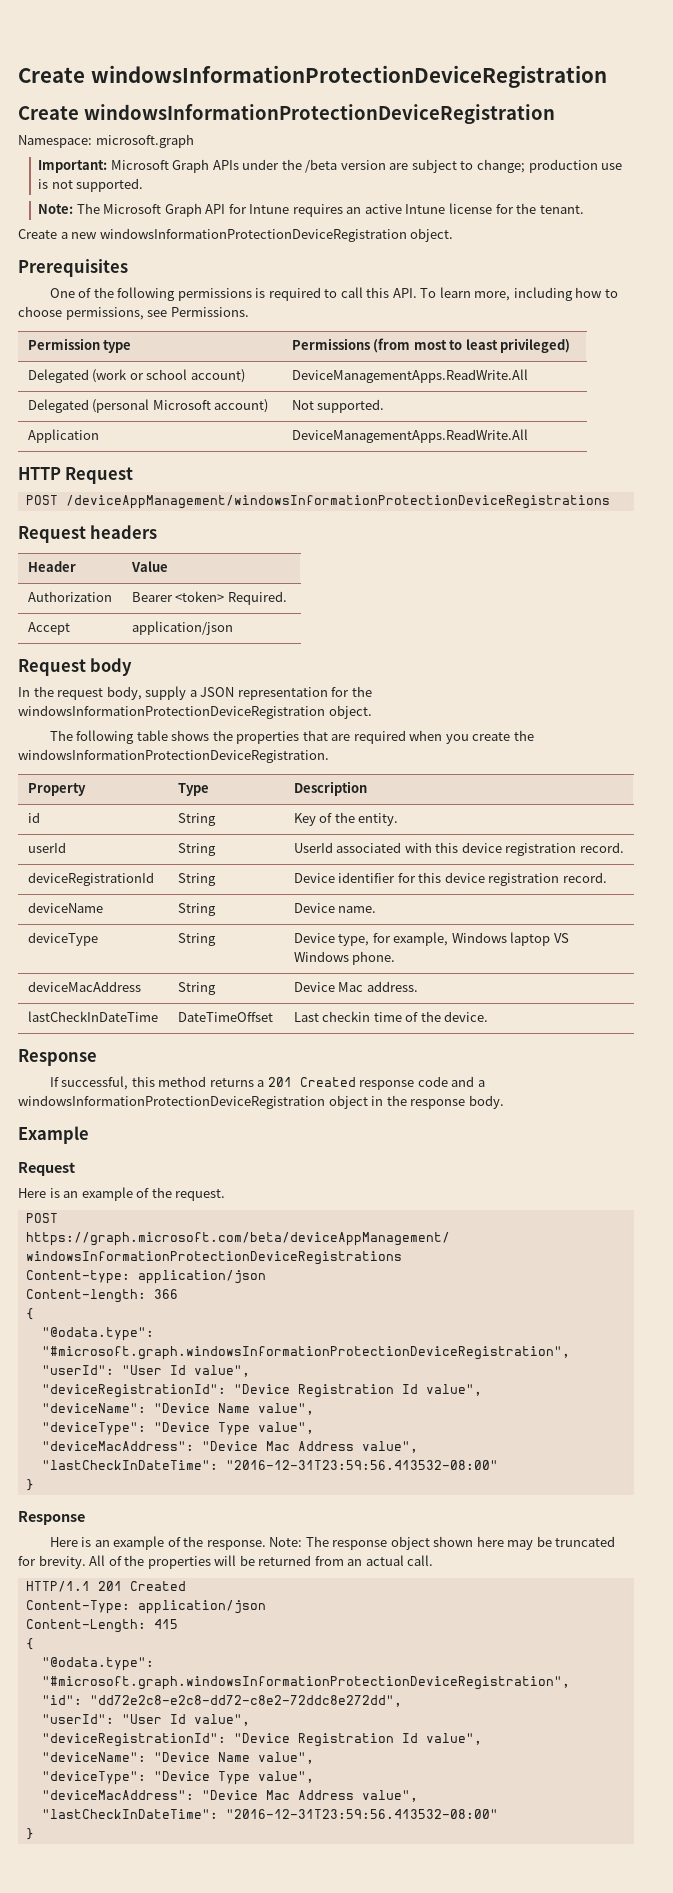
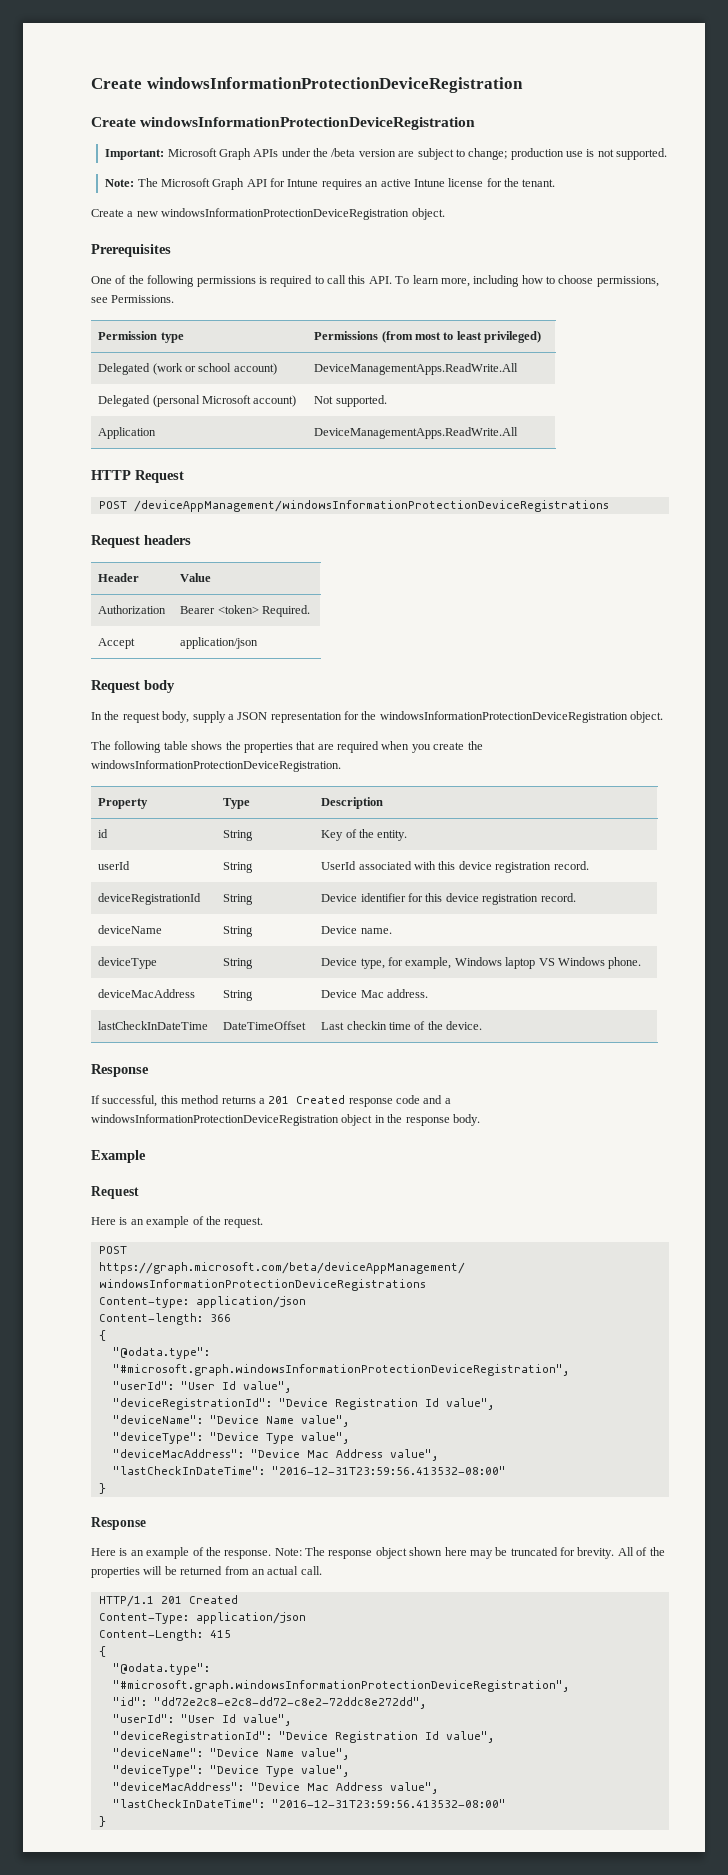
- Namespace: microsoft.graph

